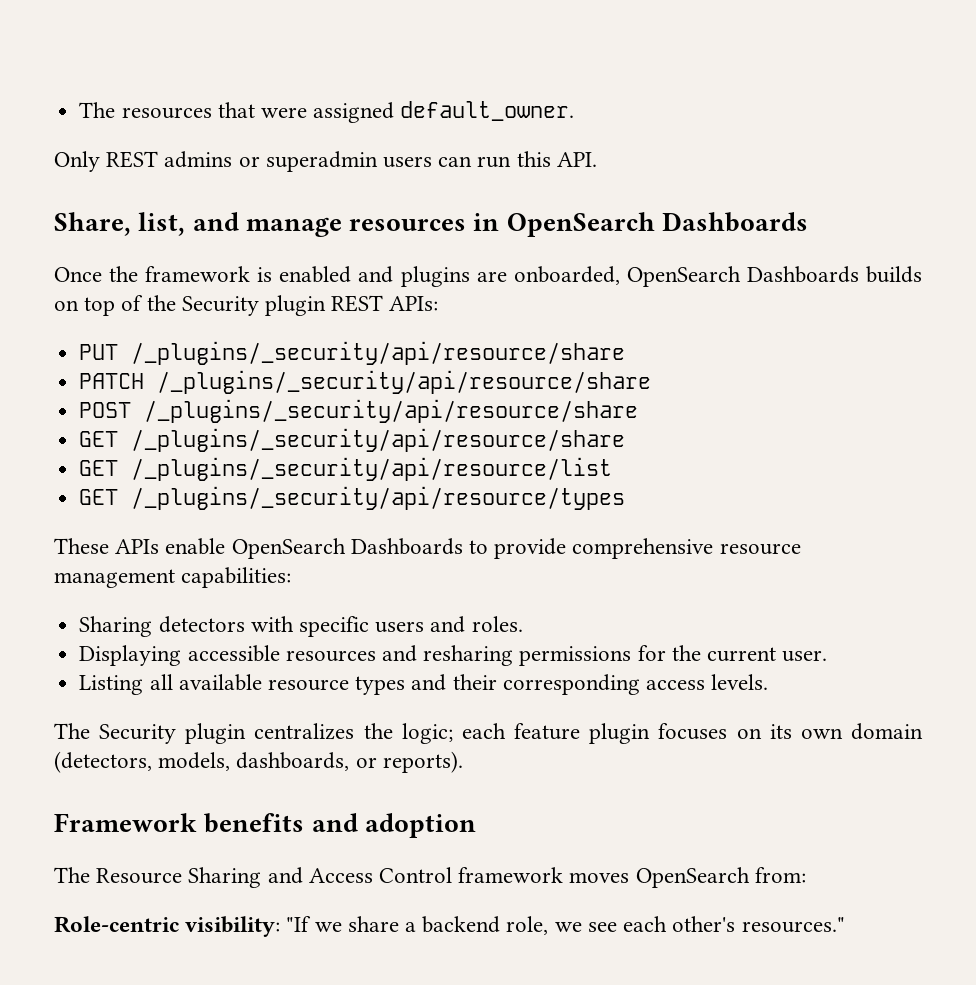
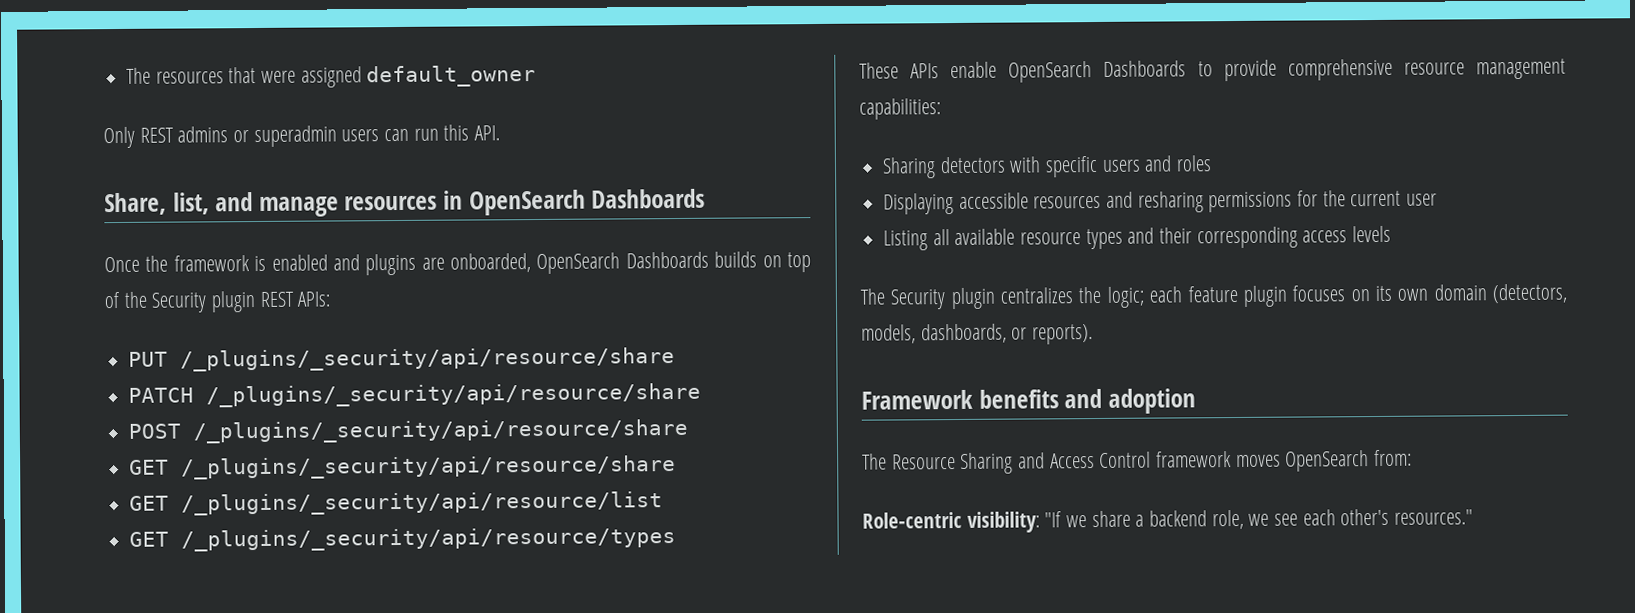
- The resources that were assigned default_owner.
+ The resources that were assigned default_owner
- Sharing detectors with specific users and roles.
+ Sharing detectors with specific users and roles
- Displaying accessible resources and resharing permissions for the current user.
+ Displaying accessible resources and resharing permissions for the current user
- Listing all available resource types and their corresponding access levels.
+ Listing all available resource types and their corresponding access levels

